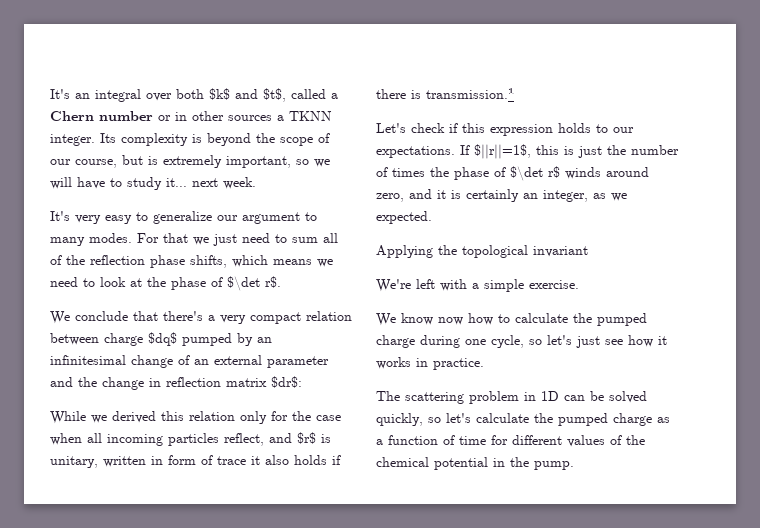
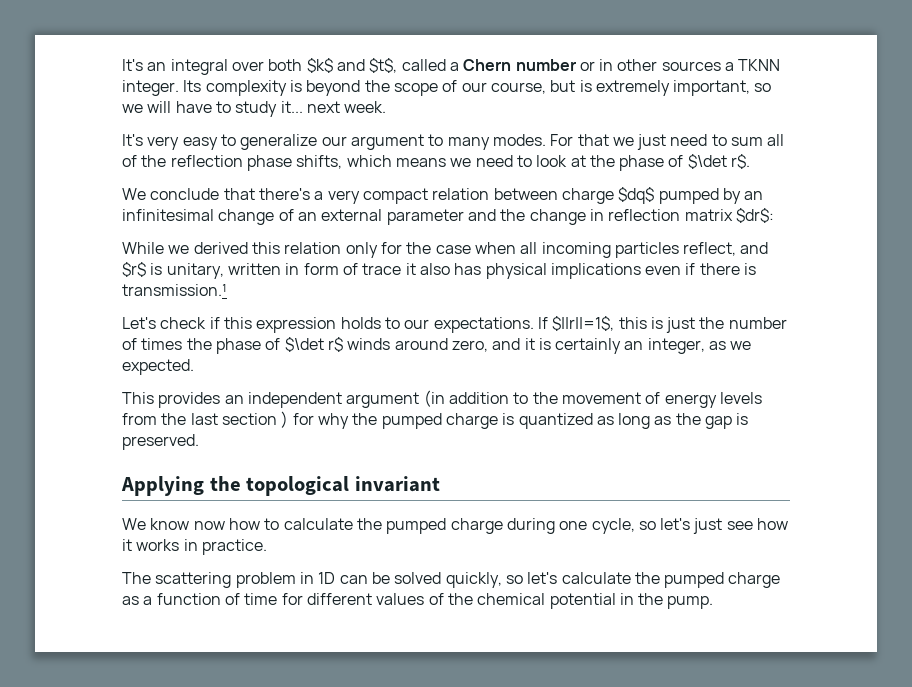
- While we derived this relation only for the case when all incoming particles reflect, and $r$ is unitary, written in form of trace it also holds if there is transmission.¹
+ While we derived this relation only for the case when all incoming particles reflect, and $r$ is unitary, written in form of trace it also has physical implications even if there is transmission.¹
+ This provides an independent argument (in addition to the movement of energy levels from the last section ) for why the pumped charge is quantized as long as the gap is preserved.
  Applying the topological invariant
- We're left with a simple exercise.

